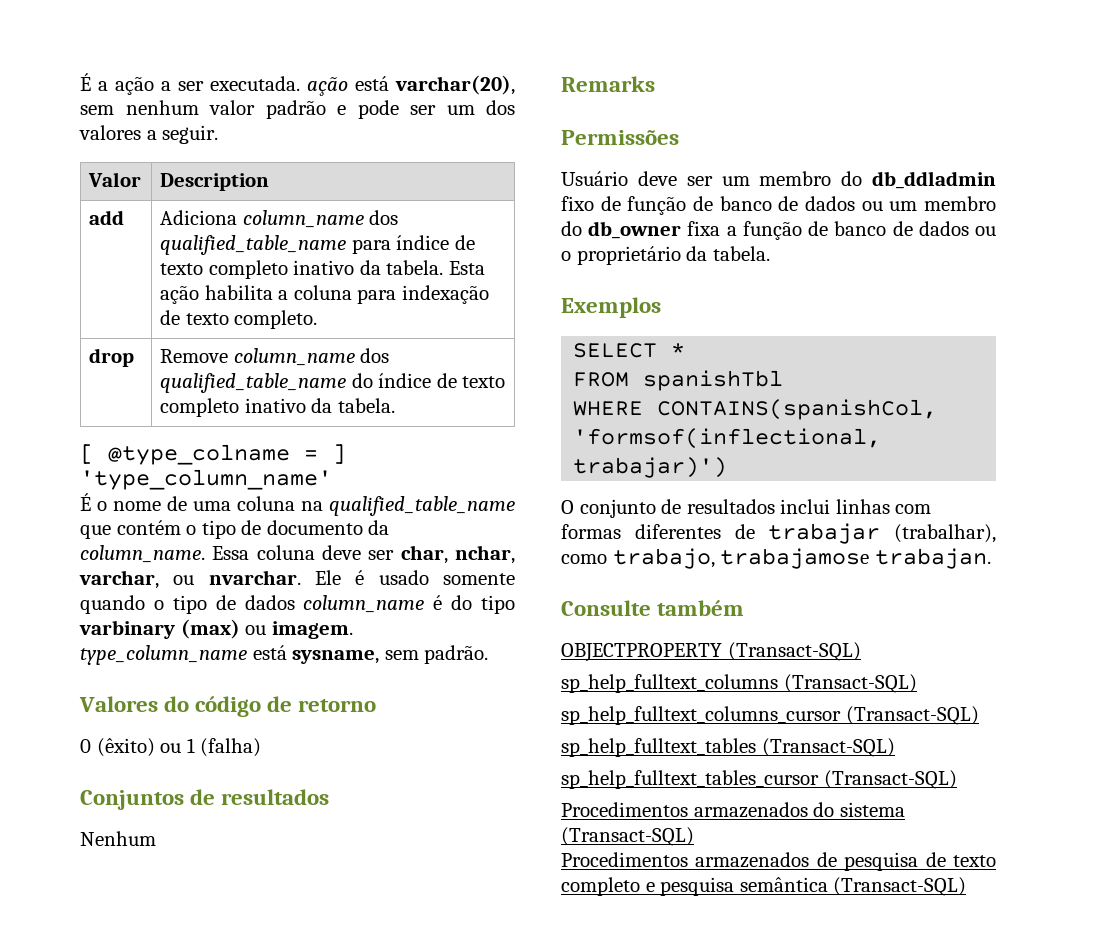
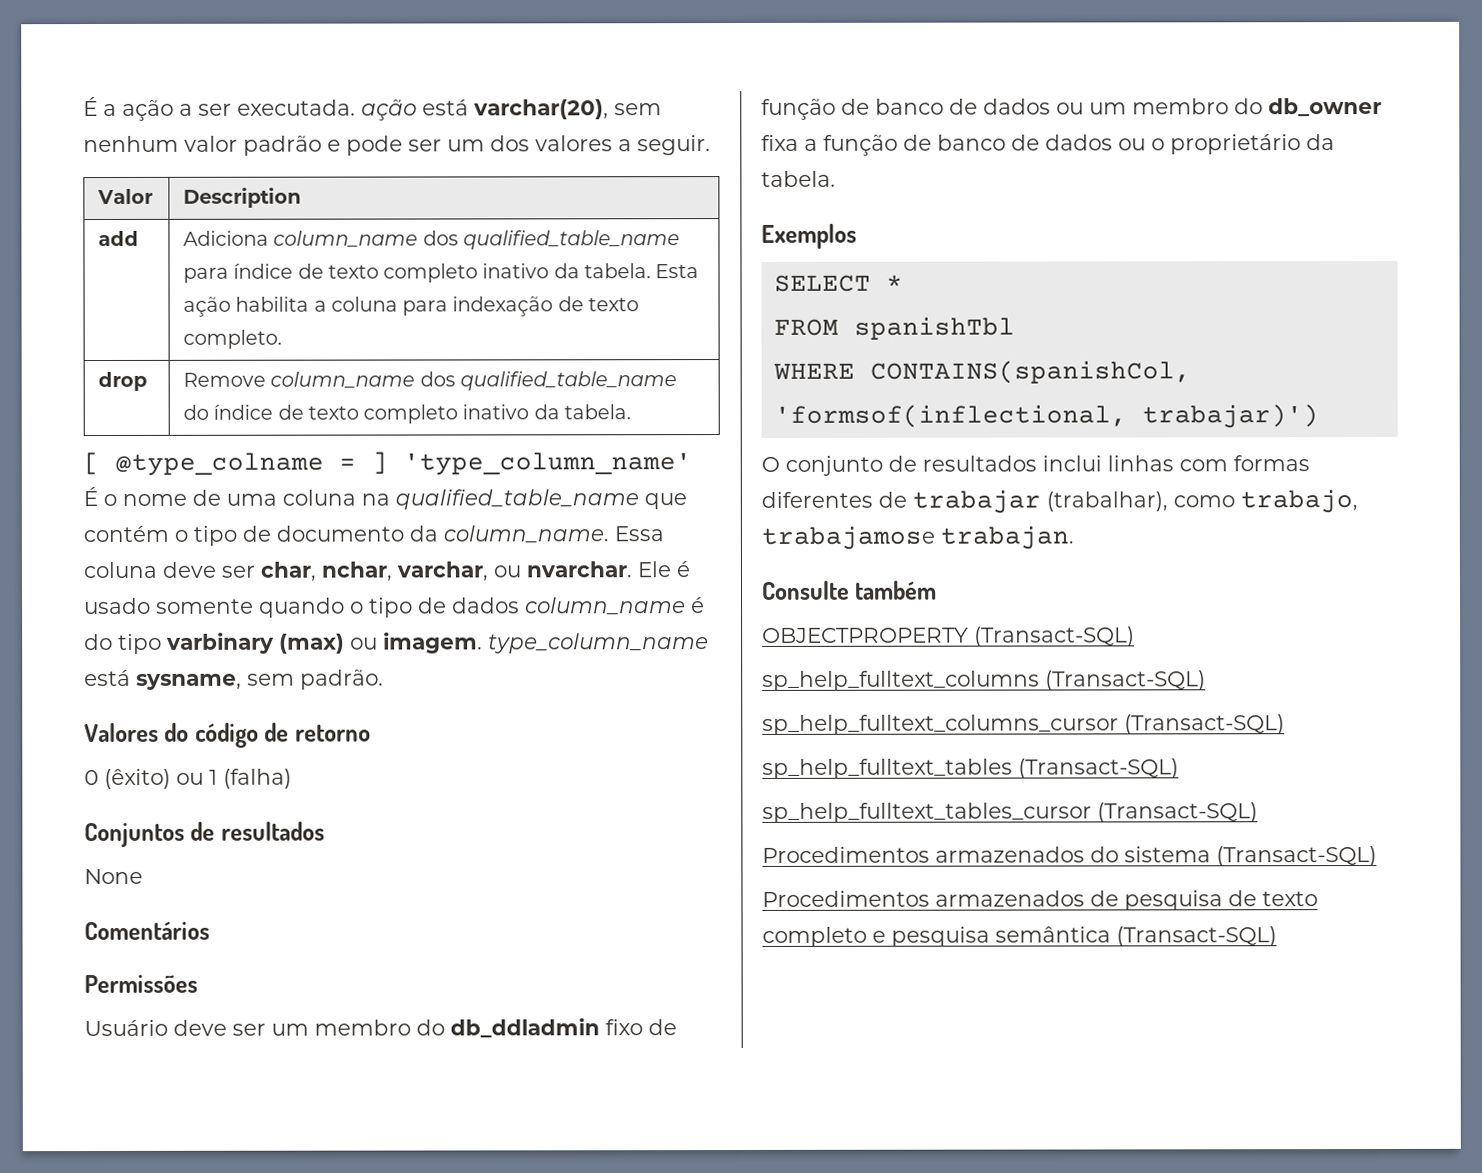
- Nenhum
- Remarks
+ None
+ Comentários

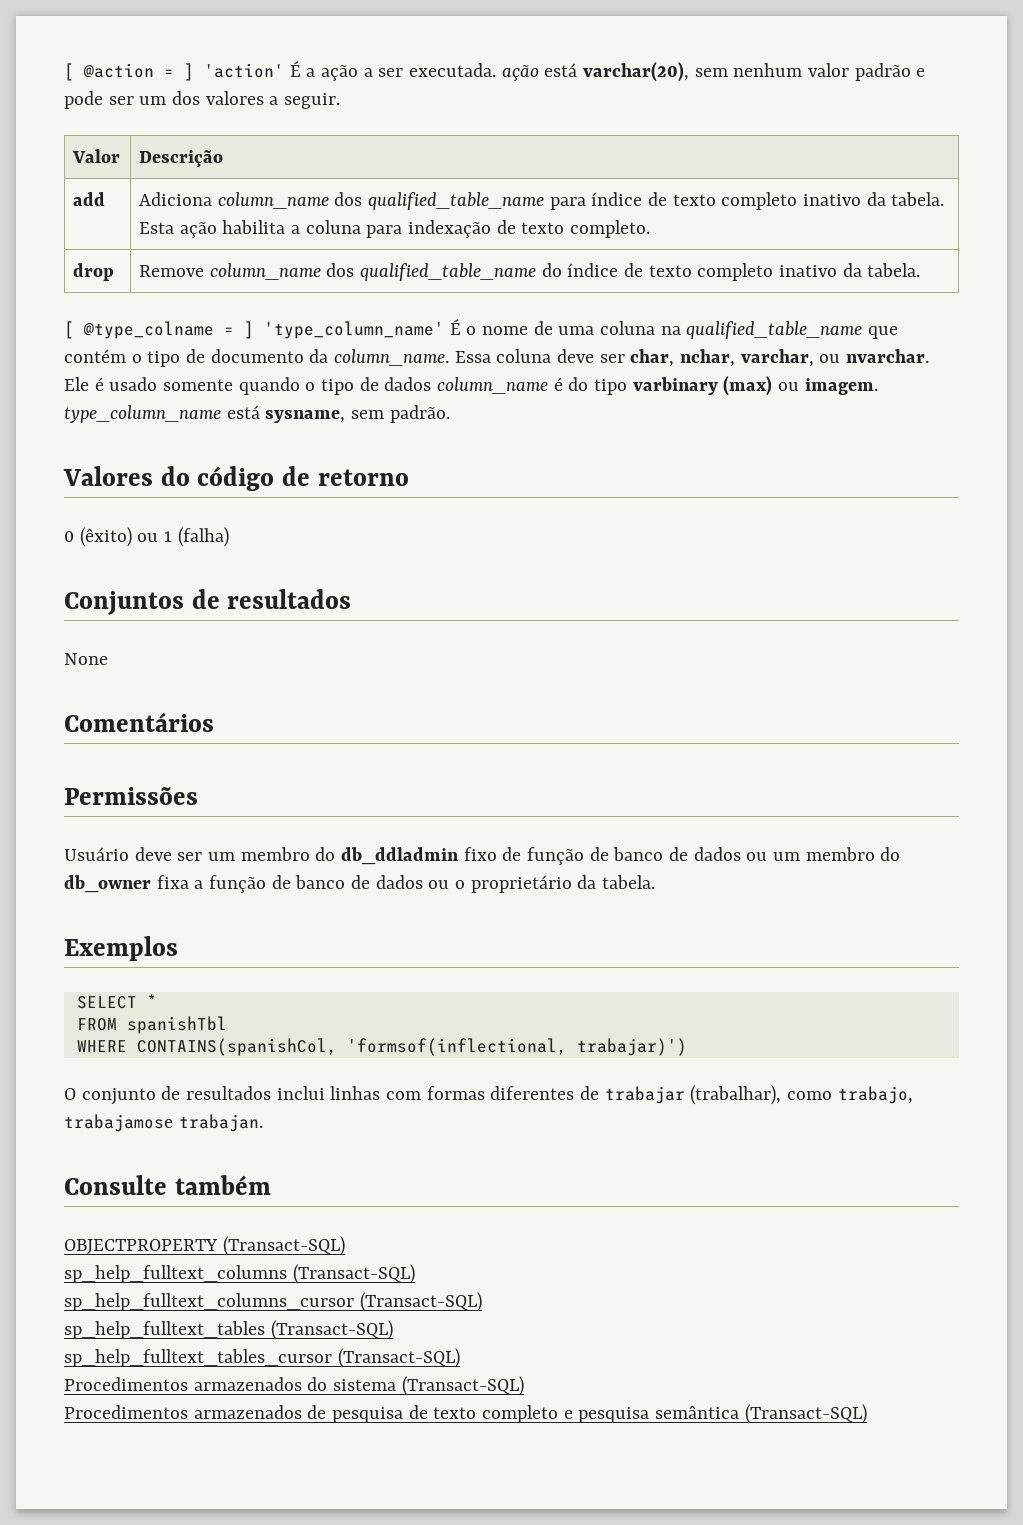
- É a ação a ser executada. ação está varchar(20), sem nenhum valor padrão e pode ser um dos valores a seguir.
+ [ @action = ] 'action' É a ação a ser executada. ação está varchar(20), sem nenhum valor padrão e pode ser um dos valores a seguir.
- Valor | Description
+ Valor | Descrição
- [ @type_colname = ] 'type_column_name'
- É o nome de uma coluna na qualified_table_name que contém o tipo de documento da column_name.
+ [ @type_colname = ] 'type_column_name' É o nome de uma coluna na qualified_table_name que contém o tipo de documento da column_name.

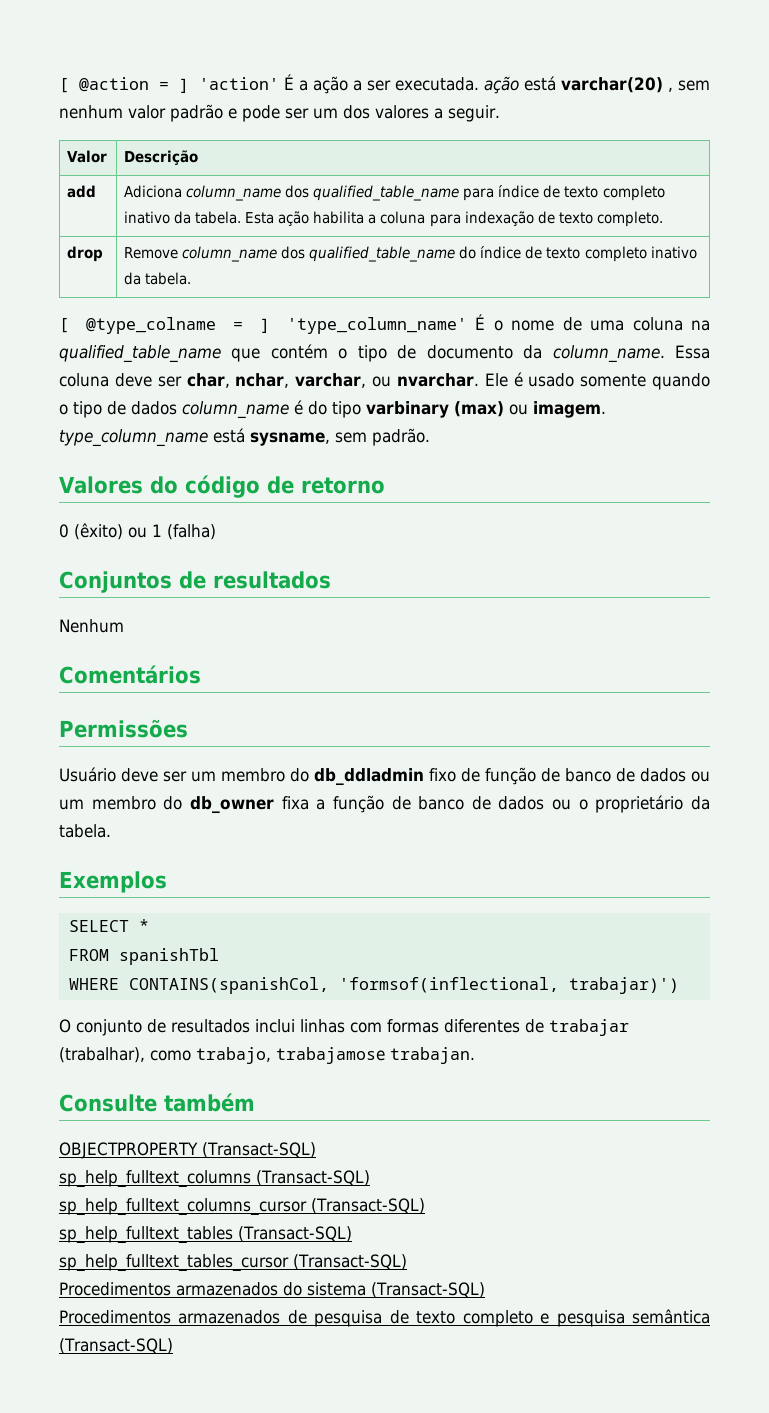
- [ @action = ] 'action' É a ação a ser executada. ação está varchar(20), sem nenhum valor padrão e pode ser um dos valores a seguir.
+ [ @action = ] 'action' É a ação a ser executada. ação está varchar(20) , sem nenhum valor padrão e pode ser um dos valores a seguir.
- None
+ Nenhum

